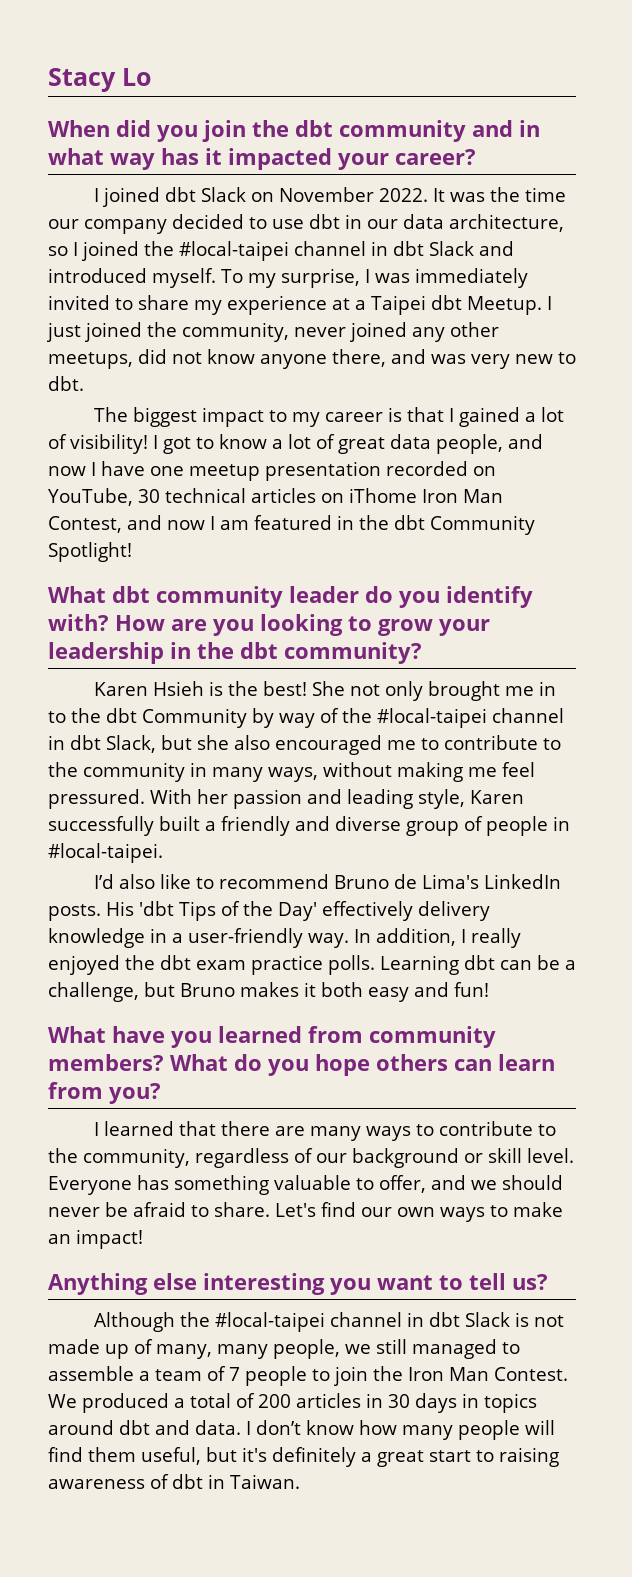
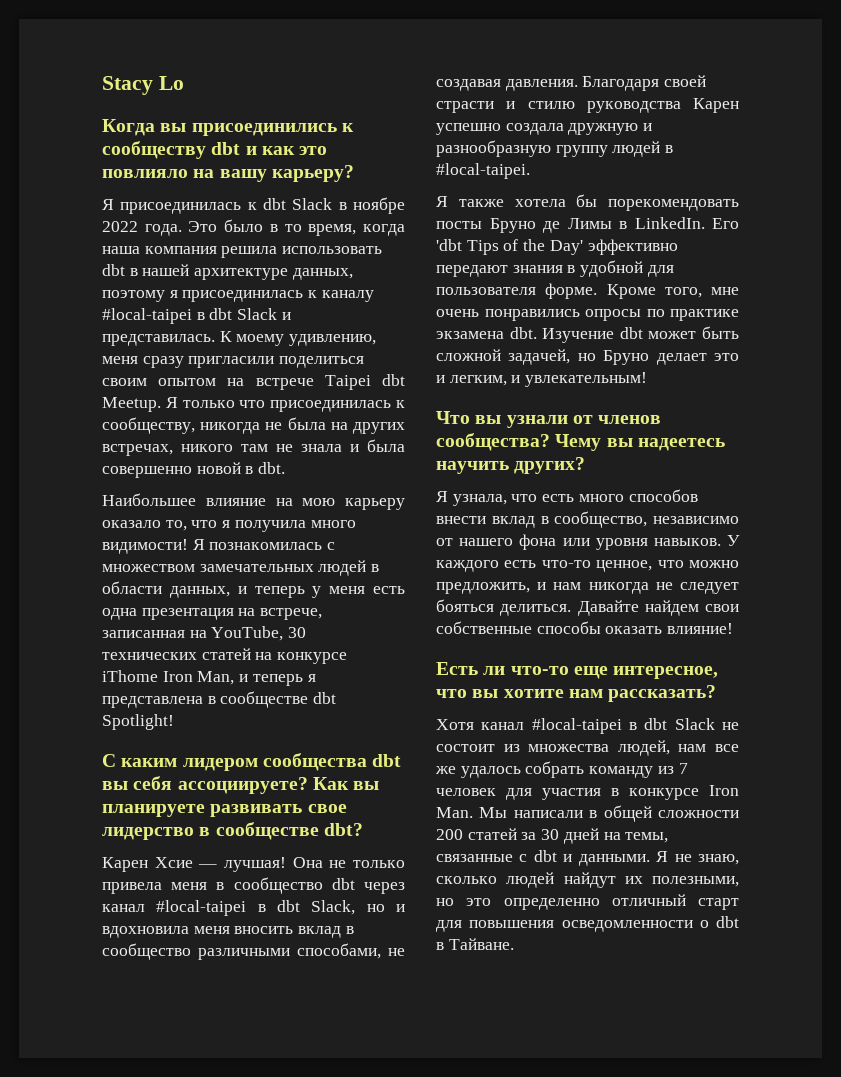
- When did you join the dbt community and in what way has it impacted your career?
- I joined dbt Slack on November 2022. It was the time our company decided to use dbt in our data architecture, so I joined the #local-taipei channel in dbt Slack and introduced myself. To my surprise, I was immediately invited to share my experience at a Taipei dbt Meetup. I just joined the community, never joined any other meetups, did not know anyone there, and was very new to dbt.
- The biggest impact to my career is that I gained a lot of visibility! I got to know a lot of great data people, and now I have one meetup presentation recorded on YouTube, 30 technical articles on iThome Iron Man Contest, and now I am featured in the dbt Community Spotlight!
- What dbt community leader do you identify with? How are you looking to grow your leadership in the dbt community?
- Karen Hsieh is the best! She not only brought me in to the dbt Community by way of the #local-taipei channel in dbt Slack, but she also encouraged me to contribute to the community in many ways, without making me feel pressured. With her passion and leading style, Karen successfully built a friendly and diverse group of people in #local-taipei.
- I’d also like to recommend Bruno de Lima's LinkedIn posts. His 'dbt Tips of the Day' effectively delivery knowledge in a user-friendly way. In addition, I really enjoyed the dbt exam practice polls. Learning dbt can be a challenge, but Bruno makes it both easy and fun!
- What have you learned from community members? What do you hope others can learn from you?
- I learned that there are many ways to contribute to the community, regardless of our background or skill level. Everyone has something valuable to offer, and we should never be afraid to share. Let's find our own ways to make an impact!
- Anything else interesting you want to tell us?
- Although the #local-taipei channel in dbt Slack is not made up of many, many people, we still managed to assemble a team of 7 people to join the Iron Man Contest. We produced a total of 200 articles in 30 days in topics around dbt and data. I don’t know how many people will find them useful, but it's definitely a great start to raising awareness of dbt in Taiwan.
+ Когда вы присоединились к сообществу dbt и как это повлияло на вашу карьеру?
+ Я присоединилась к dbt Slack в ноябре 2022 года. Это было в то время, когда наша компания решила использовать dbt в нашей архитектуре данных, поэтому я присоединилась к каналу #local-taipei в dbt Slack и представилась. К моему удивлению, меня сразу пригласили поделиться своим опытом на встрече Taipei dbt Meetup. Я только что присоединилась к сообществу, никогда не была на других встречах, никого там не знала и была совершенно новой в dbt.
+ Наибольшее влияние на мою карьеру оказало то, что я получила много видимости! Я познакомилась с множеством замечательных людей в области данных, и теперь у меня есть одна презентация на встрече, записанная на YouTube, 30 технических статей на конкурсе iThome Iron Man, и теперь я представлена в сообществе dbt Spotlight!
+ С каким лидером сообщества dbt вы себя ассоциируете? Как вы планируете развивать свое лидерство в сообществе dbt?
+ Карен Хсие — лучшая! Она не только привела меня в сообщество dbt через канал #local-taipei в dbt Slack, но и вдохновила меня вносить вклад в сообщество различными способами, не создавая давления. Благодаря своей страсти и стилю руководства Карен успешно создала дружную и разнообразную группу людей в #local-taipei.
+ Я также хотела бы порекомендовать посты Бруно де Лимы в LinkedIn. Его 'dbt Tips of the Day' эффективно передают знания в удобной для пользователя форме. Кроме того, мне очень понравились опросы по практике экзамена dbt. Изучение dbt может быть сложной задачей, но Бруно делает это и легким, и увлекательным!
+ Что вы узнали от членов сообщества? Чему вы надеетесь научить других?
+ Я узнала, что есть много способов внести вклад в сообщество, независимо от нашего фона или уровня навыков. У каждого есть что-то ценное, что можно предложить, и нам никогда не следует бояться делиться. Давайте найдем свои собственные способы оказать влияние!
+ Есть ли что-то еще интересное, что вы хотите нам рассказать?
+ Хотя канал #local-taipei в dbt Slack не состоит из множества людей, нам все же удалось собрать команду из 7 человек для участия в конкурсе Iron Man. Мы написали в общей сложности 200 статей за 30 дней на темы, связанные с dbt и данными. Я не знаю, сколько людей найдут их полезными, но это определенно отличный старт для повышения осведомленности о dbt в Тайване.

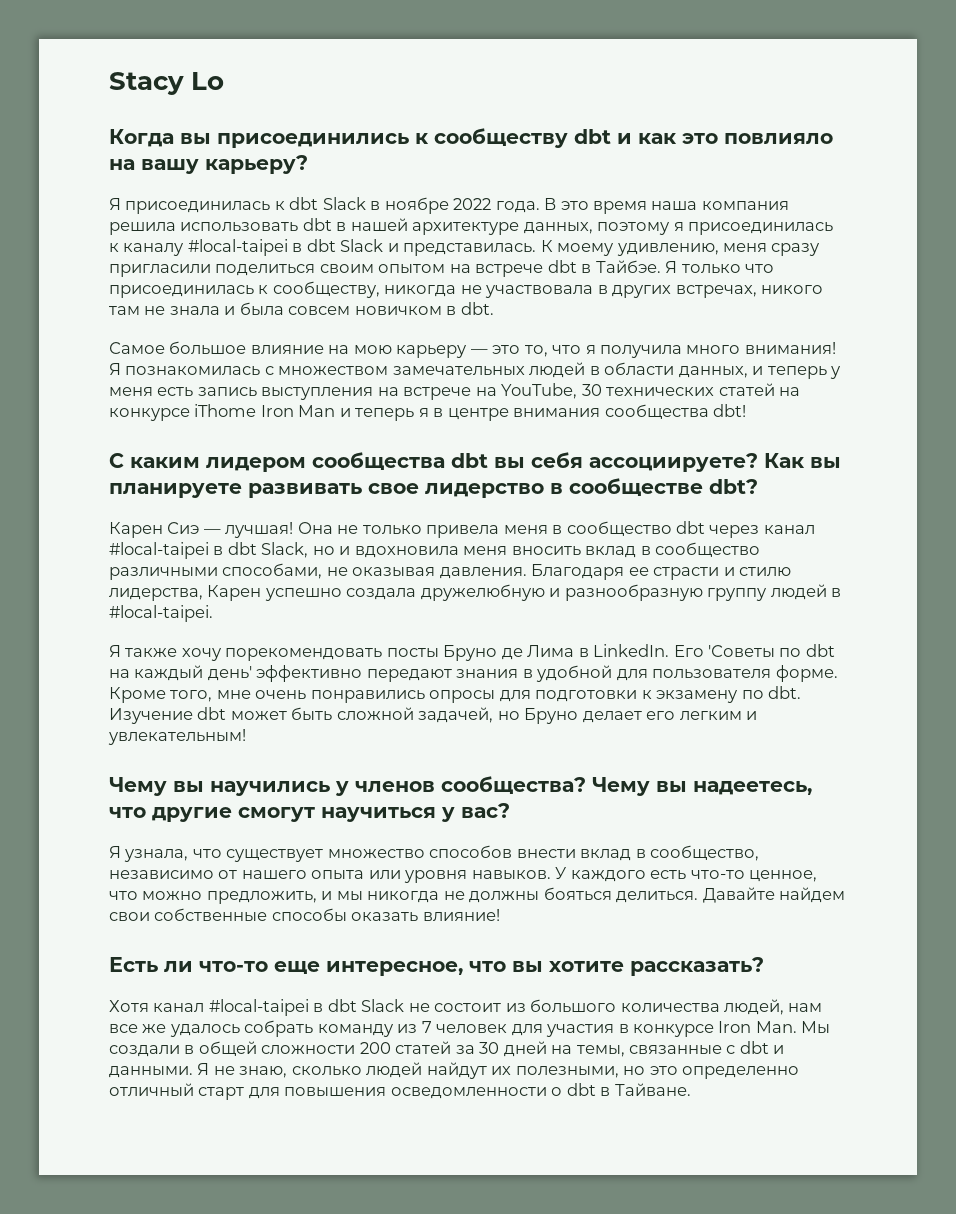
- Это было в то время, когда наша компания решила использовать dbt в нашей архитектуре данных, поэтому я присоединилась к каналу #local-taipei в dbt Slack и представилась.
+ В это время наша компания решила использовать dbt в нашей архитектуре данных, поэтому я присоединилась к каналу #local-taipei в dbt Slack и представилась.
- К моему удивлению, меня сразу пригласили поделиться своим опытом на встрече Taipei dbt Meetup.
+ К моему удивлению, меня сразу пригласили поделиться своим опытом на встрече dbt в Тайбэе.
- Я только что присоединилась к сообществу, никогда не была на других встречах, никого там не знала и была совершенно новой в dbt.
+ Я только что присоединилась к сообществу, никогда не участвовала в других встречах, никого там не знала и была совсем новичком в dbt.
- Наибольшее влияние на мою карьеру оказало то, что я получила много видимости!
+ Самое большое влияние на мою карьеру — это то, что я получила много внимания!
- Я познакомилась с множеством замечательных людей в области данных, и теперь у меня есть одна презентация на встрече, записанная на YouTube, 30 технических статей на конкурсе iThome Iron Man, и теперь я представлена в сообществе dbt Spotlight!
+ Я познакомилась с множеством замечательных людей в области данных, и теперь у меня есть запись выступления на встрече на YouTube, 30 технических статей на конкурсе iThome Iron Man и теперь я в центре внимания сообщества dbt!
- Карен Хсие — лучшая!
+ Карен Сиэ — лучшая!
- Она не только привела меня в сообщество dbt через канал #local-taipei в dbt Slack, но и вдохновила меня вносить вклад в сообщество различными способами, не создавая давления.
+ Она не только привела меня в сообщество dbt через канал #local-taipei в dbt Slack, но и вдохновила меня вносить вклад в сообщество различными способами, не оказывая давления.
- Благодаря своей страсти и стилю руководства Карен успешно создала дружную и разнообразную группу людей в #local-taipei.
+ Благодаря ее страсти и стилю лидерства, Карен успешно создала дружелюбную и разнообразную группу людей в #local-taipei.
- Я также хотела бы порекомендовать посты Бруно де Лимы в LinkedIn.
+ Я также хочу порекомендовать посты Бруно де Лима в LinkedIn.
- Его 'dbt Tips of the Day' эффективно передают знания в удобной для пользователя форме.
+ Его 'Советы по dbt на каждый день' эффективно передают знания в удобной для пользователя форме.
- Кроме того, мне очень понравились опросы по практике экзамена dbt.
+ Кроме того, мне очень понравились опросы для подготовки к экзамену по dbt.
- Изучение dbt может быть сложной задачей, но Бруно делает это и легким, и увлекательным!
+ Изучение dbt может быть сложной задачей, но Бруно делает его легким и увлекательным!
- Что вы узнали от членов сообщества? Чему вы надеетесь научить других?
+ Чему вы научились у членов сообщества? Чему вы надеетесь, что другие смогут научиться у вас?
- Я узнала, что есть много способов внести вклад в сообщество, независимо от нашего фона или уровня навыков.
+ Я узнала, что существует множество способов внести вклад в сообщество, независимо от нашего опыта или уровня навыков.
- У каждого есть что-то ценное, что можно предложить, и нам никогда не следует бояться делиться.
+ У каждого есть что-то ценное, что можно предложить, и мы никогда не должны бояться делиться.
- Есть ли что-то еще интересное, что вы хотите нам рассказать?
+ Есть ли что-то еще интересное, что вы хотите рассказать?
- Хотя канал #local-taipei в dbt Slack не состоит из множества людей, нам все же удалось собрать команду из 7 человек для участия в конкурсе Iron Man. Мы написали в общей сложности 200 статей за 30 дней на темы, связанные с dbt и данными.
+ Хотя канал #local-taipei в dbt Slack не состоит из большого количества людей, нам все же удалось собрать команду из 7 человек для участия в конкурсе Iron Man. Мы создали в общей сложности 200 статей за 30 дней на темы, связанные с dbt и данными.

